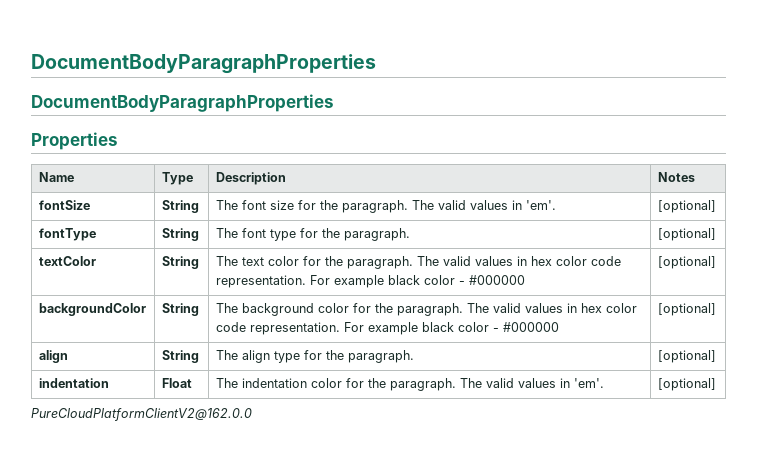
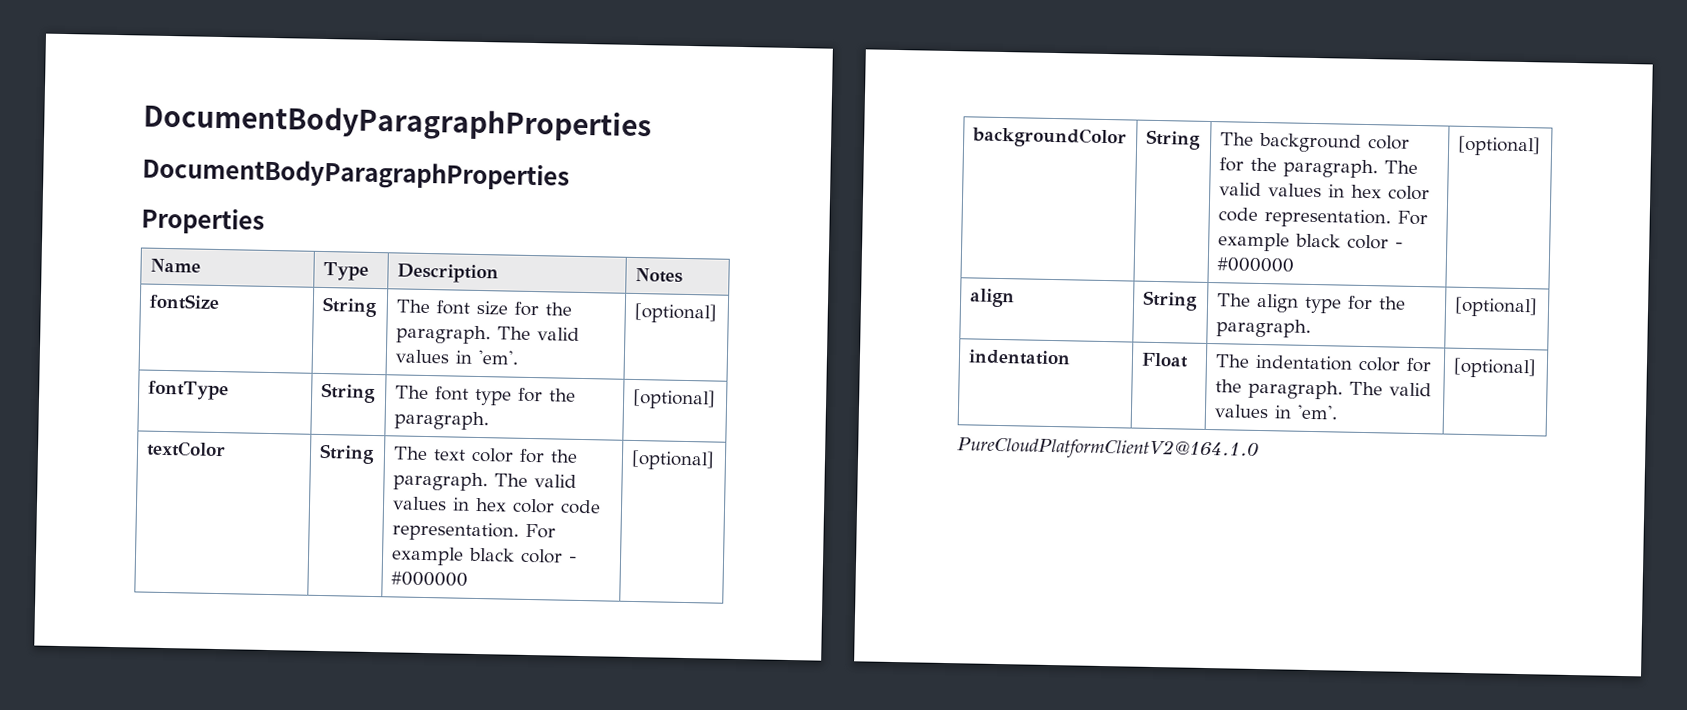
- PureCloudPlatformClientV2@162.0.0
+ PureCloudPlatformClientV2@164.1.0

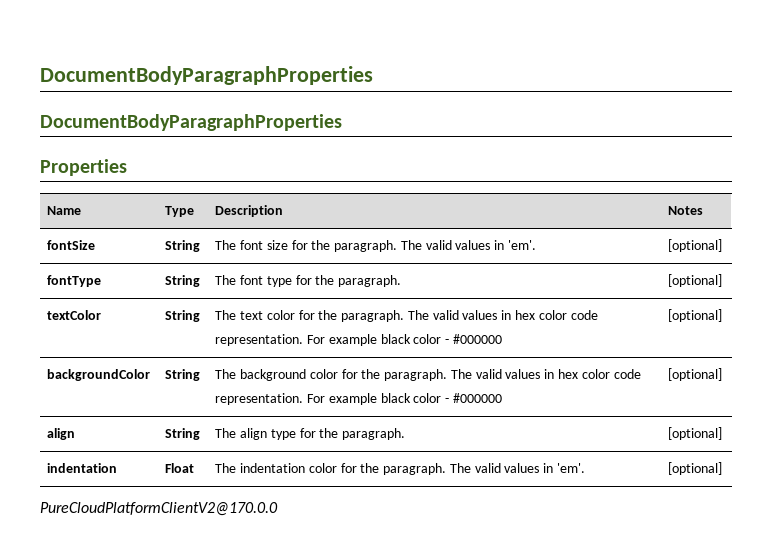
- PureCloudPlatformClientV2@164.1.0
+ PureCloudPlatformClientV2@170.0.0

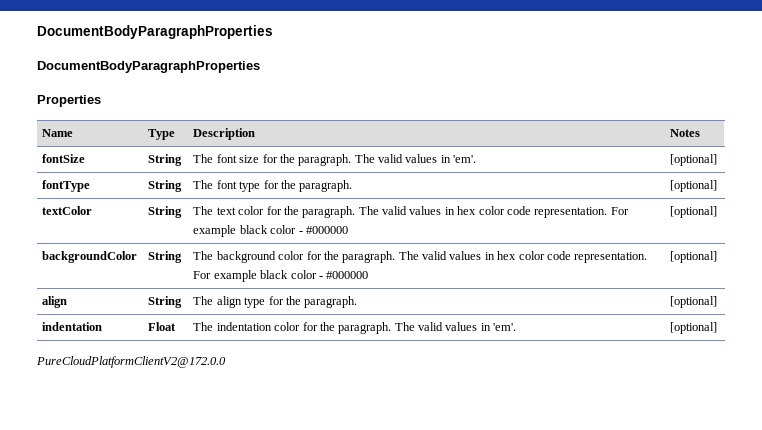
- PureCloudPlatformClientV2@170.0.0
+ PureCloudPlatformClientV2@172.0.0

